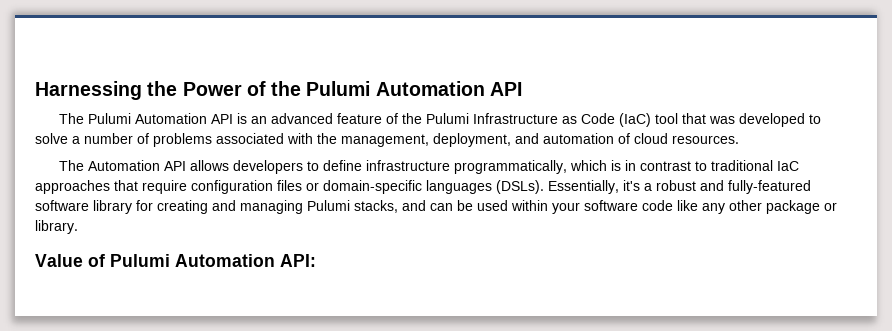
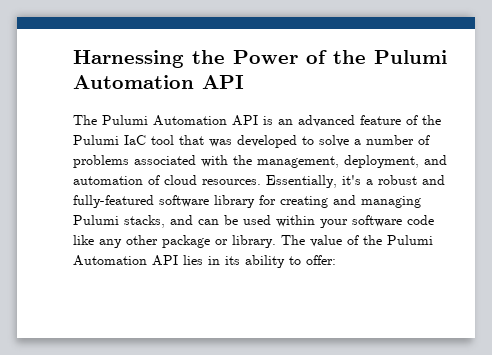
- The Pulumi Automation API is an advanced feature of the Pulumi Infrastructure as Code (IaC) tool that was developed to solve a number of problems associated with the management, deployment, and automation of cloud resources.
- The Automation API allows developers to define infrastructure programmatically, which is in contrast to traditional IaC approaches that require configuration files or domain-specific languages (DSLs).
+ The Pulumi Automation API is an advanced feature of the Pulumi IaC tool that was developed to solve a number of problems associated with the management, deployment, and automation of cloud resources.
- Essentially, it's a robust and fully-featured software library for creating and managing Pulumi stacks, and can be used within your software code like any other package or library.
- Value of Pulumi Automation API:
+ Essentially, it's a robust and fully-featured software library for creating and managing Pulumi stacks, and can be used within your software code like any other package or library. The value of the Pulumi Automation API lies in its ability to offer:

